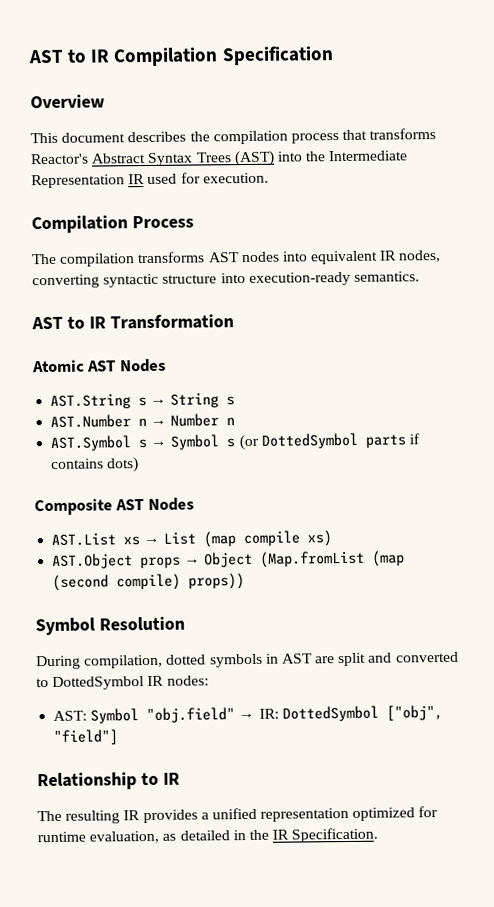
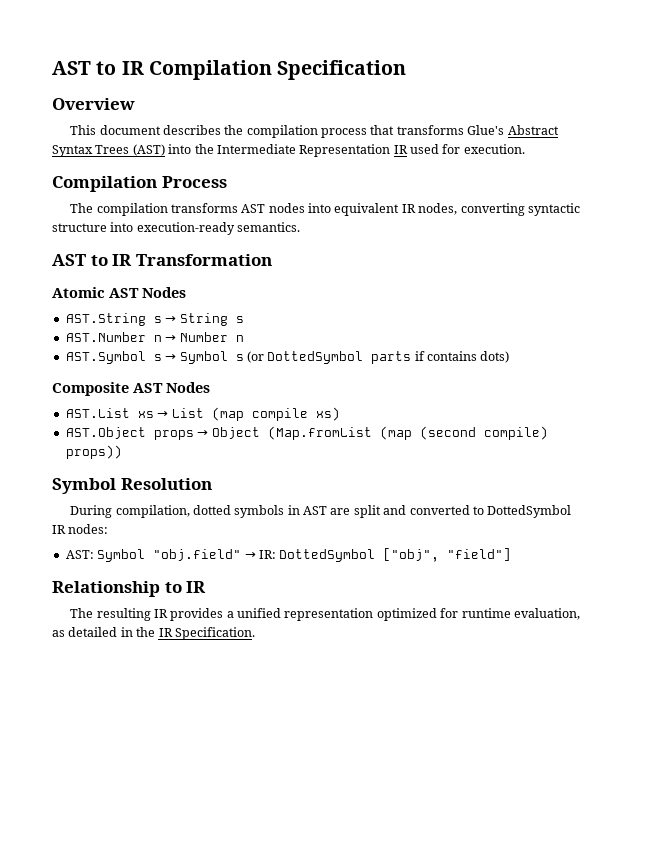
- This document describes the compilation process that transforms Reactor's Abstract Syntax Trees (AST) into the Intermediate Representation IR used for execution.
+ This document describes the compilation process that transforms Glue's Abstract Syntax Trees (AST) into the Intermediate Representation IR used for execution.

